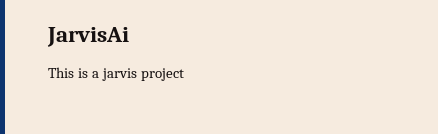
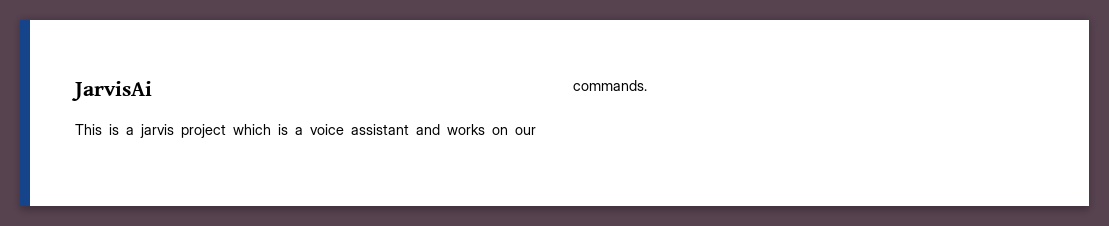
- This is a jarvis project
+ This is a jarvis project which is a voice assistant and works on our commands.

